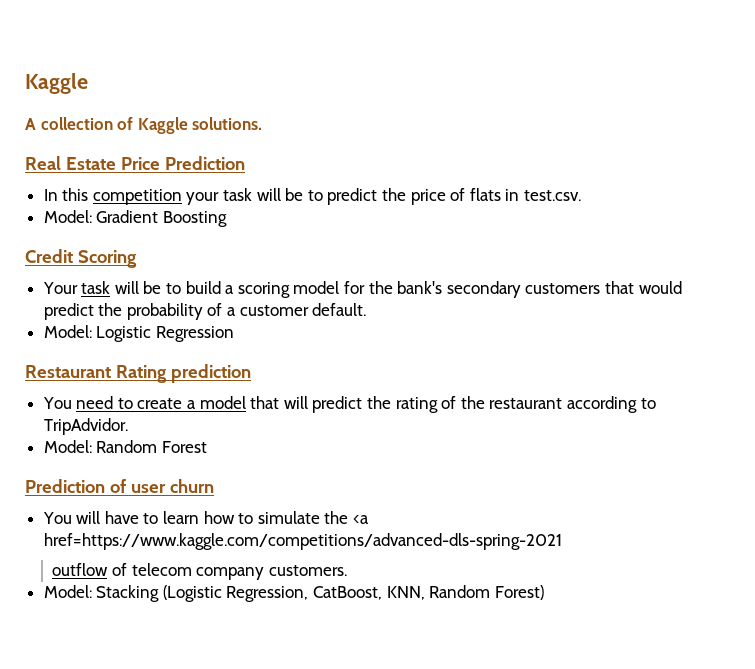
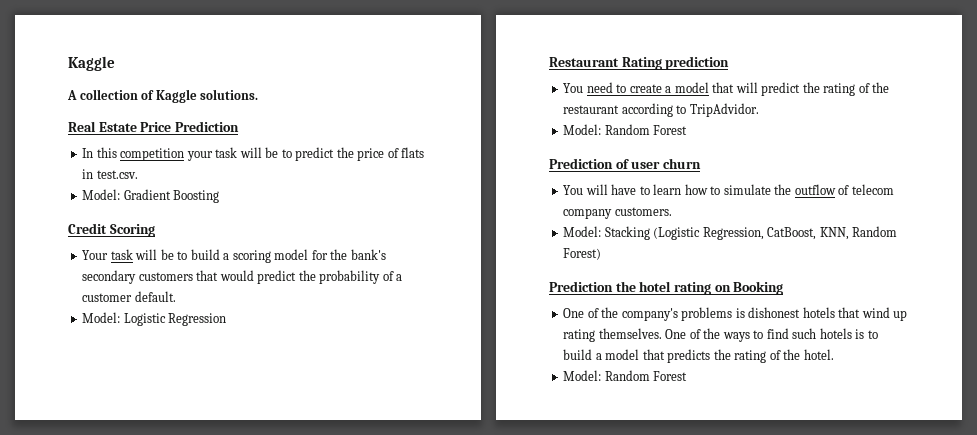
- You will have to learn how to simulate the <a href=https://www.kaggle.com/competitions/advanced-dls-spring-2021
- outflow of telecom company customers.
+ You will have to learn how to simulate the outflow of telecom company customers.
+ Prediction the hotel rating on Booking
+ One of the company's problems is dishonest hotels that wind up rating themselves. One of the ways to find such hotels is to build a model that predicts the rating of the hotel.
+ Model: Random Forest

